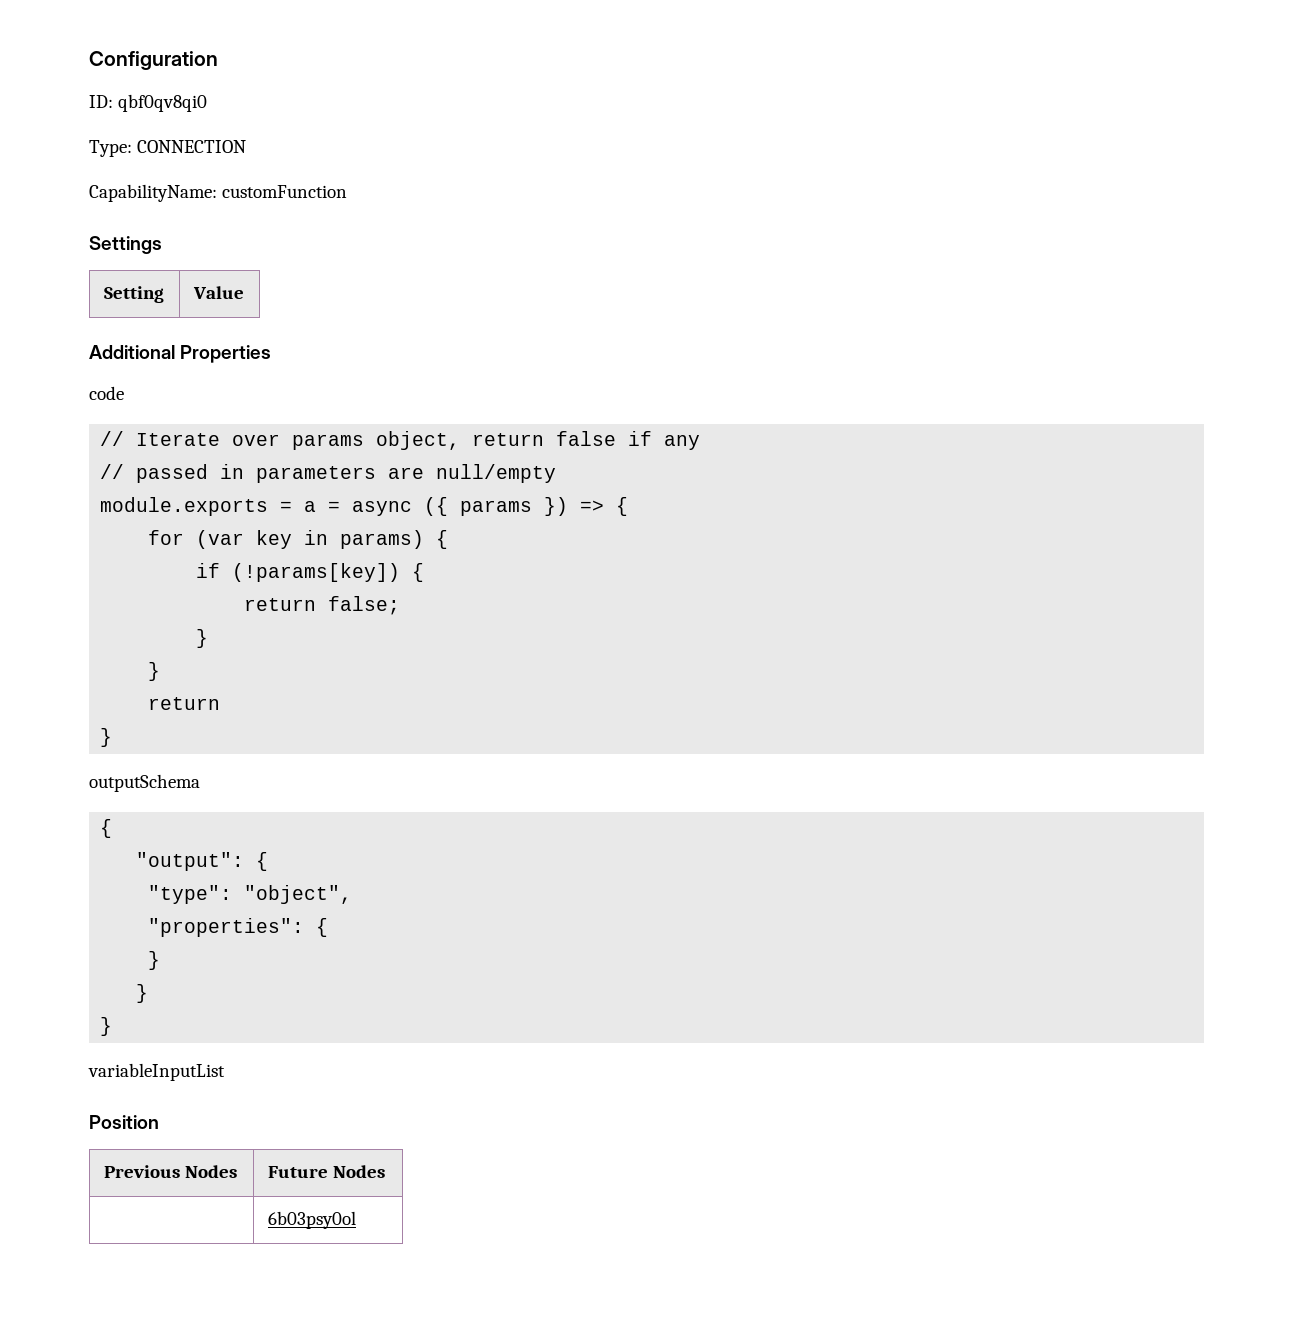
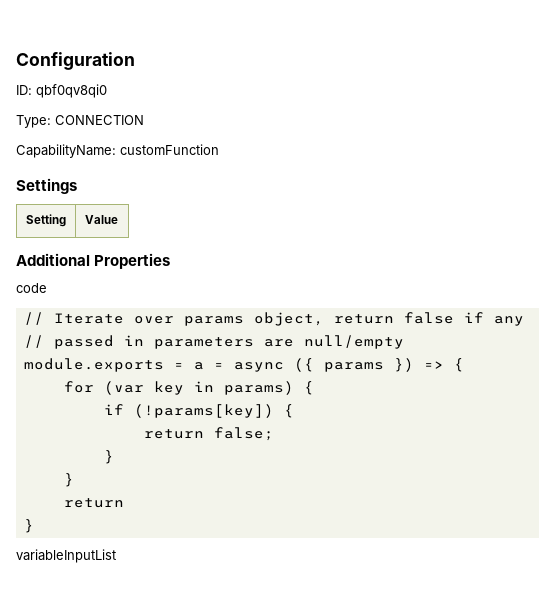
- outputSchema
- {
- "output": {
- "type": "object",
- "properties": {
- }
- }
- }
  variableInputList
- Position
- Previous Nodes | Future Nodes
- | 6b03psy0ol

